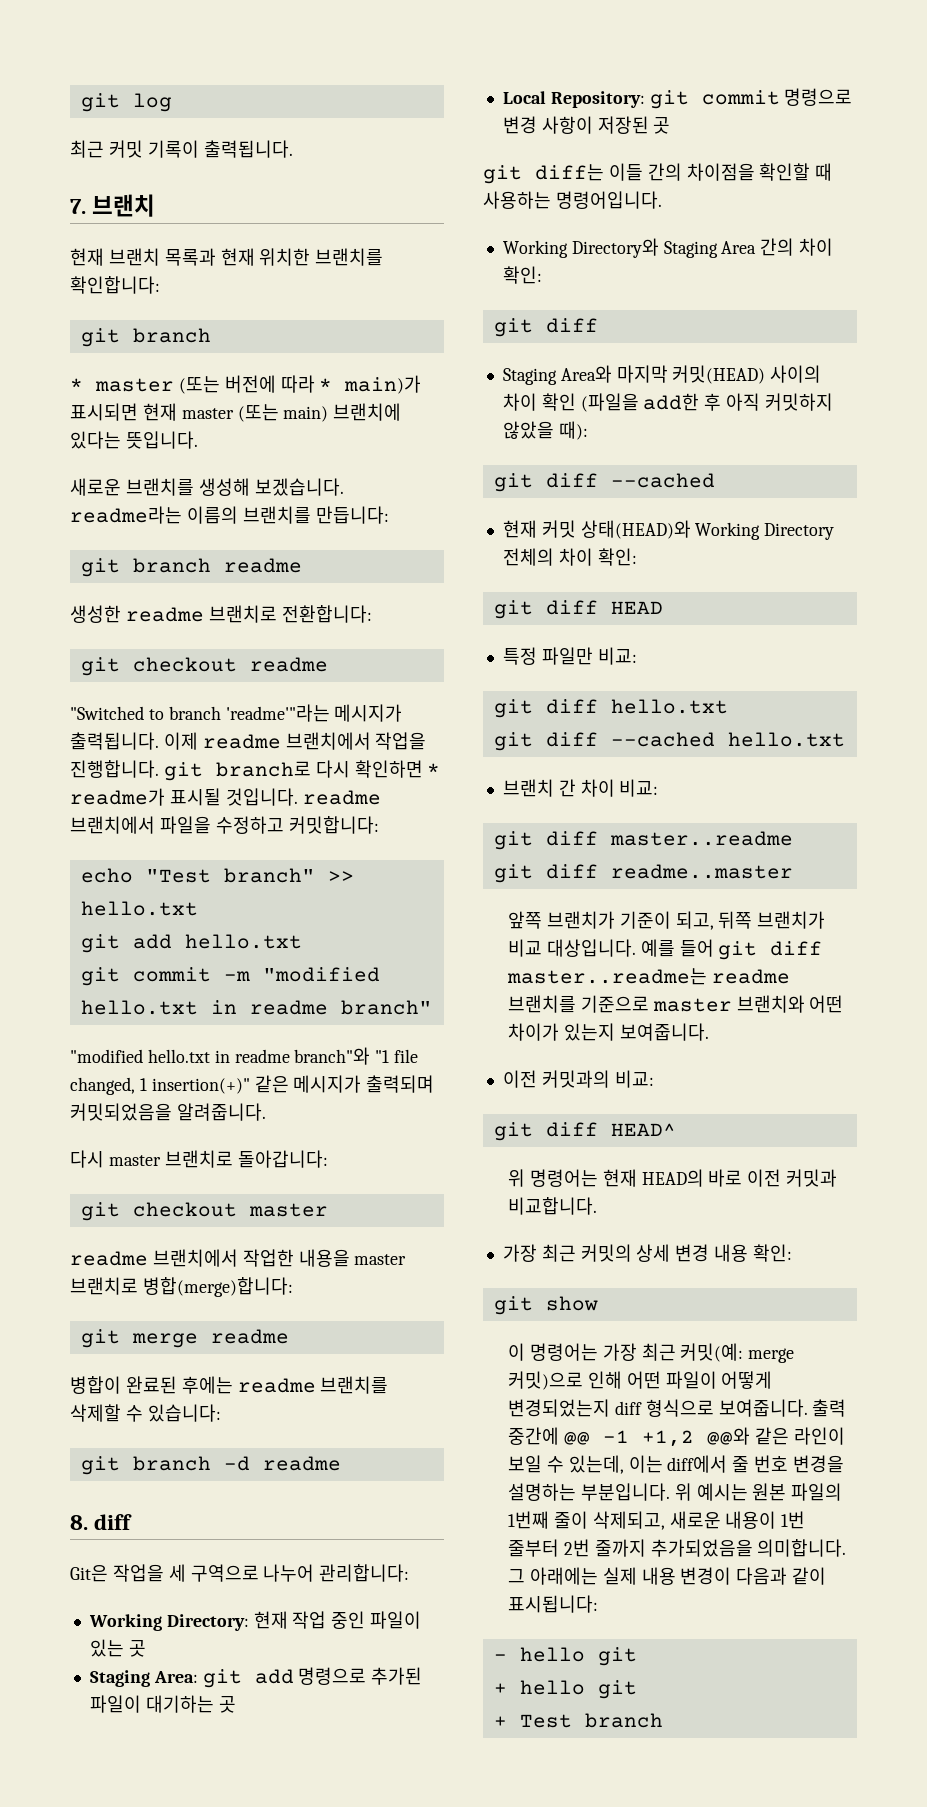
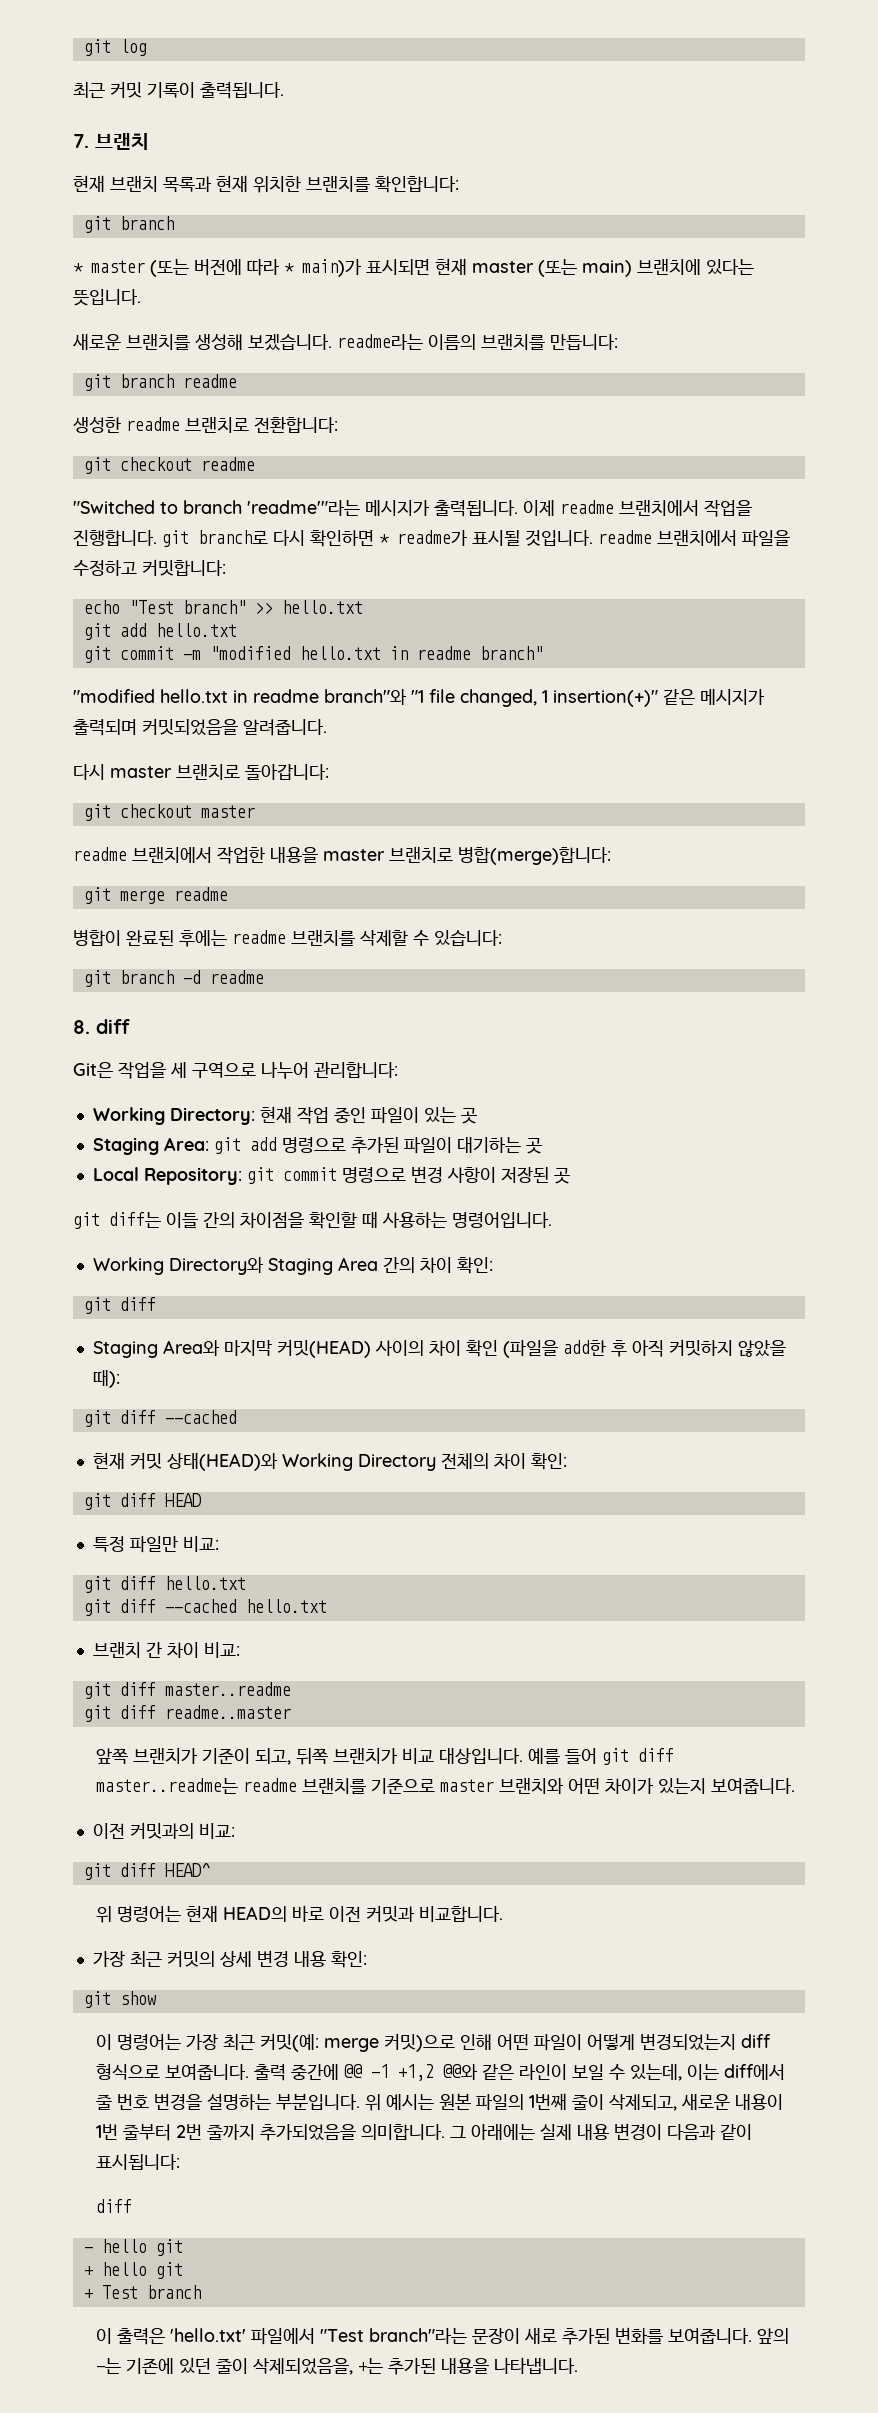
  그 아래에는 실제 내용 변경이 다음과 같이 표시됩니다:
+ diff
+ 이 출력은 'hello.txt' 파일에서 "Test branch"라는 문장이 새로 추가된 변화를 보여줍니다. 앞의 -는 기존에 있던 줄이 삭제되었음을, +는 추가된 내용을 나타냅니다.

